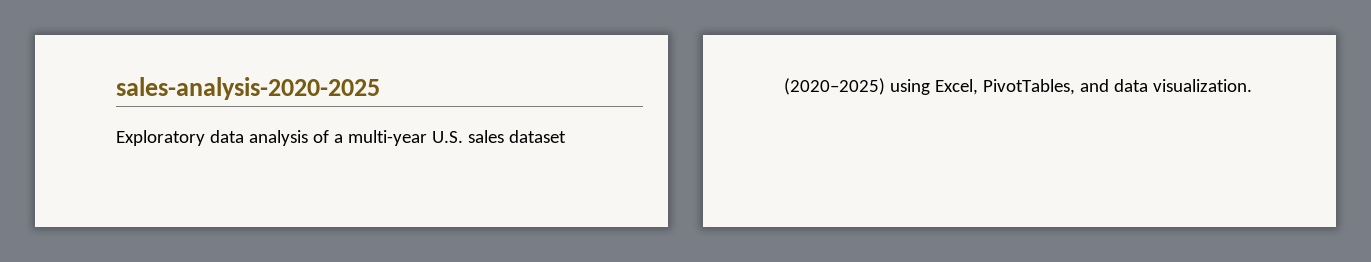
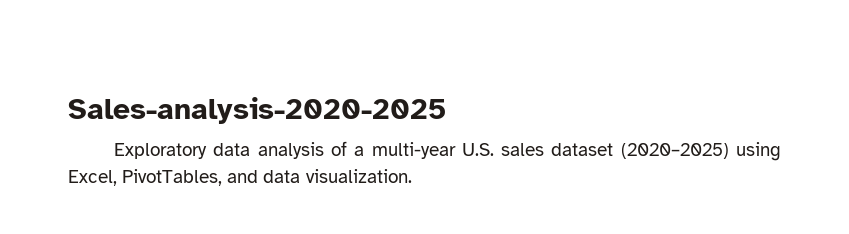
- sales-analysis-2020-2025
+ Sales-analysis-2020-2025

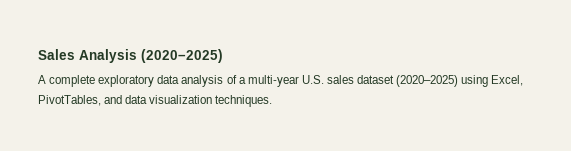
- Sales-analysis-2020-2025
- Exploratory data analysis of a multi-year U.S. sales dataset (2020–2025) using Excel, PivotTables, and data visualization.
+ Sales Analysis (2020–2025)
+ A complete exploratory data analysis of a multi-year U.S. sales dataset (2020–2025) using Excel, PivotTables, and data visualization techniques.

